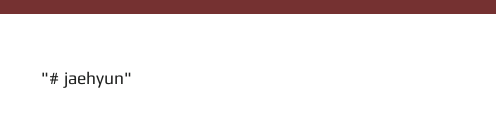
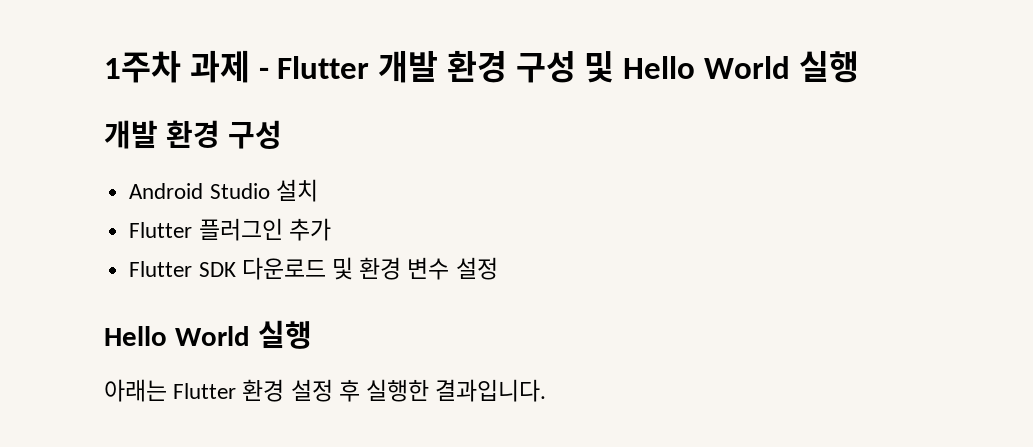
- "# jaehyun"
+ 1주차 과제 - Flutter 개발 환경 구성 및 Hello World 실행
+ 개발 환경 구성
+ Android Studio 설치
+ Flutter 플러그인 추가
+ Flutter SDK 다운로드 및 환경 변수 설정
+ Hello World 실행
+ 아래는 Flutter 환경 설정 후 실행한 결과입니다.

